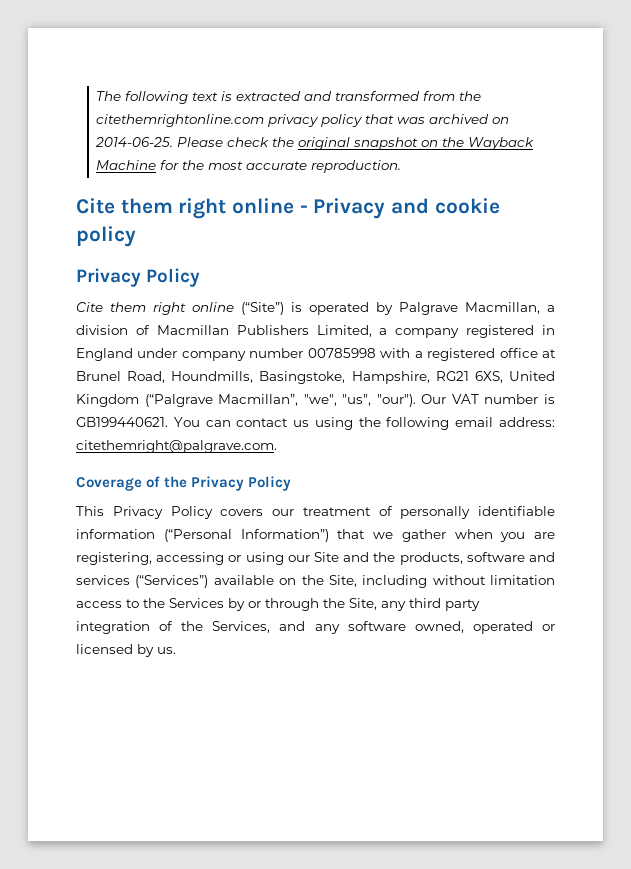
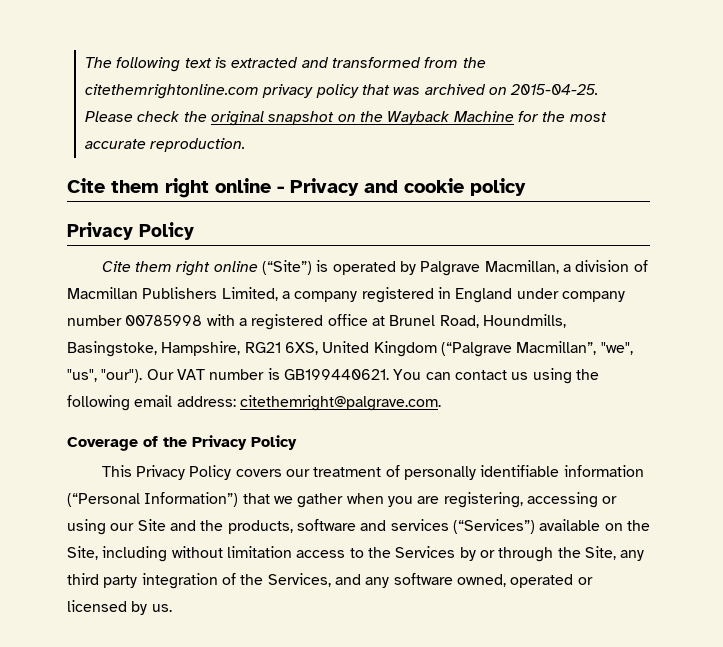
- The following text is extracted and transformed from the citethemrightonline.com privacy policy that was archived on 2014-06-25.
+ The following text is extracted and transformed from the citethemrightonline.com privacy policy that was archived on 2015-04-25.

